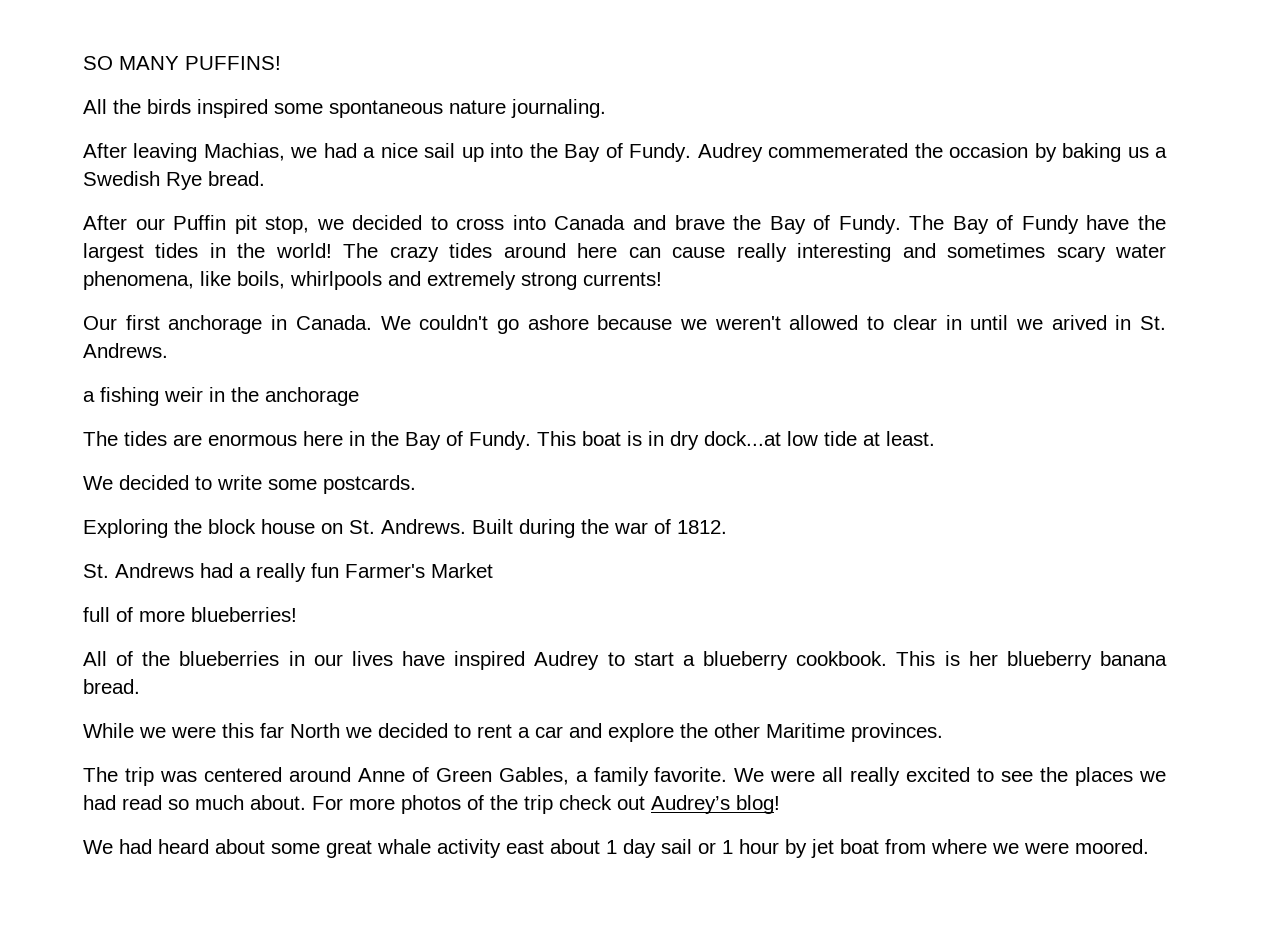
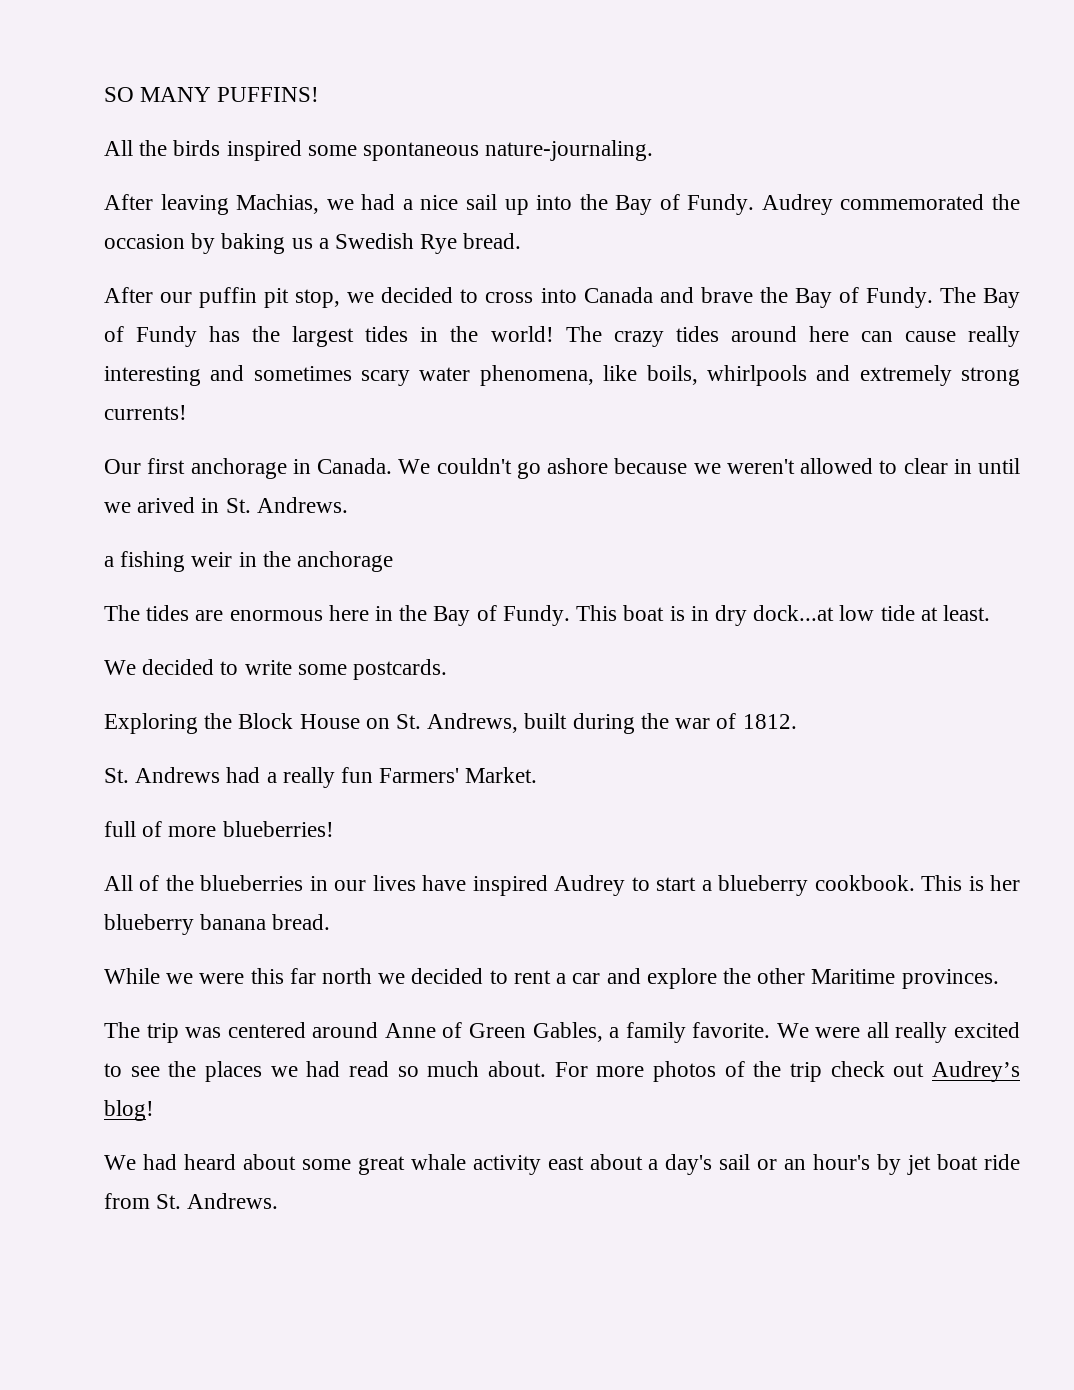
- All the birds inspired some spontaneous nature journaling.
+ All the birds inspired some spontaneous nature-journaling.
- Audrey commemerated the occasion by baking us a Swedish Rye bread.
+ Audrey commemorated the occasion by baking us a Swedish Rye bread.
- After our Puffin pit stop, we decided to cross into Canada and brave the Bay of Fundy.
+ After our puffin pit stop, we decided to cross into Canada and brave the Bay of Fundy.
- The Bay of Fundy have the largest tides in the world!
+ The Bay of Fundy has the largest tides in the world!
- Exploring the block house on St. Andrews. Built during the war of 1812.
+ Exploring the Block House on St. Andrews, built during the war of 1812.
- St. Andrews had a really fun Farmer's Market
+ St. Andrews had a really fun Farmers' Market.
- While we were this far North we decided to rent a car and explore the other Maritime provinces.
+ While we were this far north we decided to rent a car and explore the other Maritime provinces.
- We had heard about some great whale activity east about 1 day sail or 1 hour by jet boat from where we were moored.
+ We had heard about some great whale activity east about a day's sail or an hour's by jet boat ride from St. Andrews.

